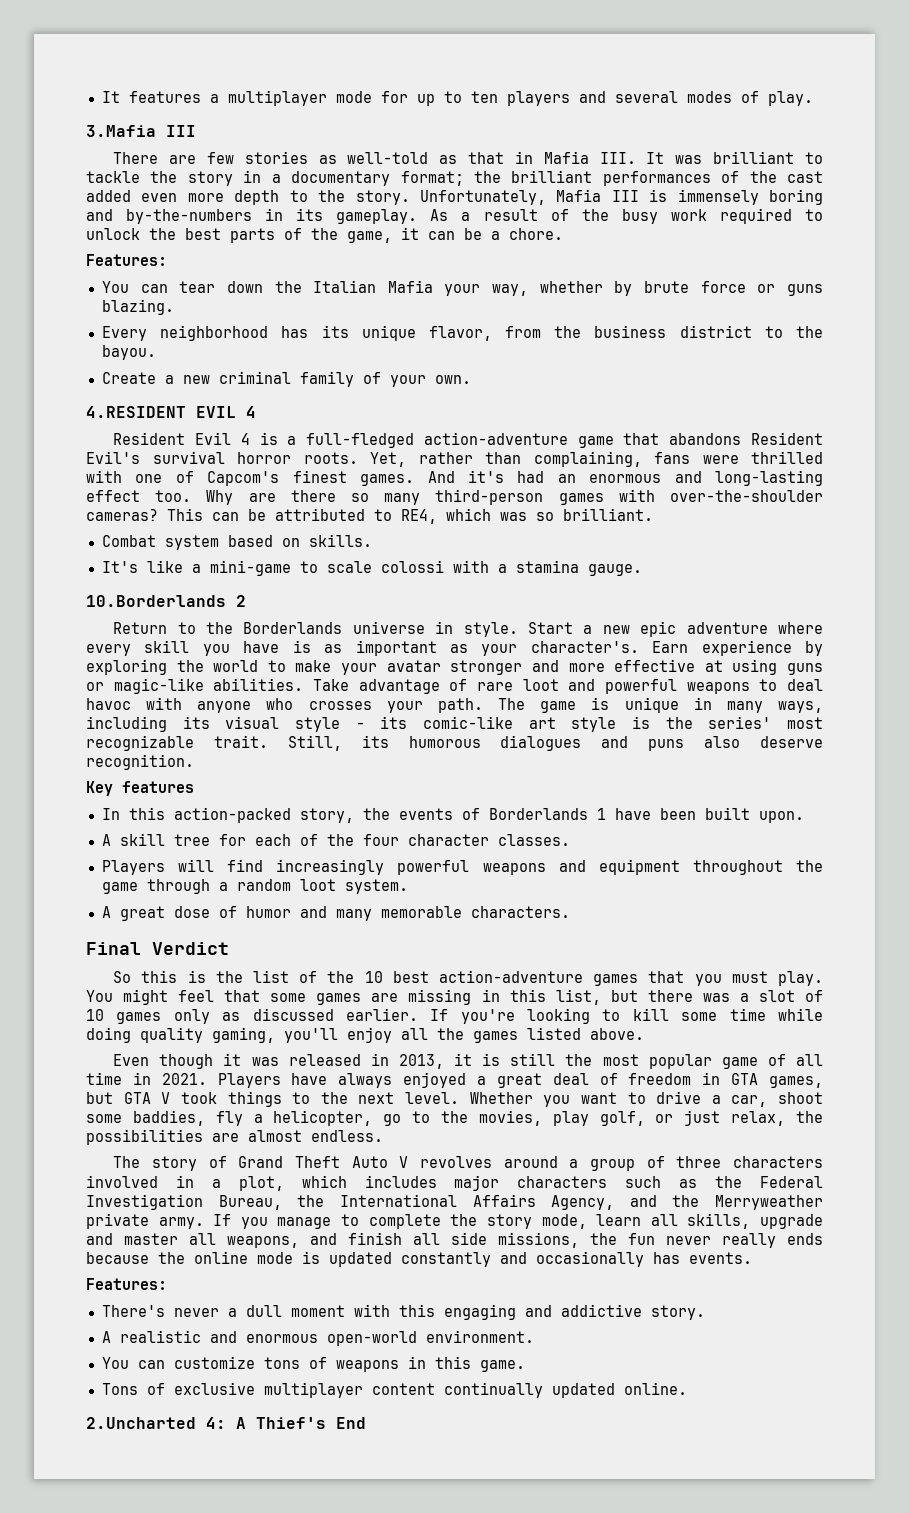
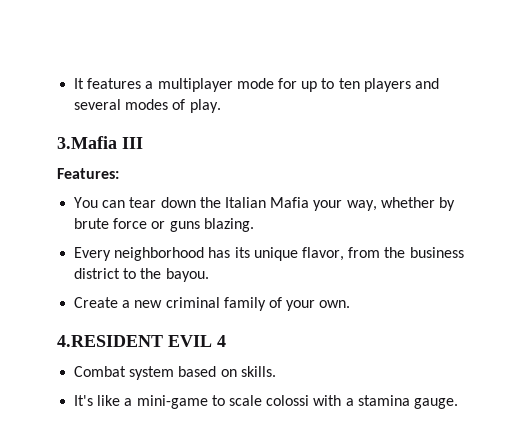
- There are few stories as well-told as that in Mafia III. It was brilliant to tackle the story in a documentary format; the brilliant performances of the cast added even more depth to the story. Unfortunately, Mafia III is immensely boring and by-the-numbers in its gameplay. As a result of the busy work required to unlock the best parts of the game, it can be a chore.
- Resident Evil 4 is a full-fledged action-adventure game that abandons Resident Evil's survival horror roots. Yet, rather than complaining, fans were thrilled with one of Capcom's finest games. And it's had an enormous and long-lasting effect too. Why are there so many third-person games with over-the-shoulder cameras? This can be attributed to RE4, which was so brilliant.
- 10.Borderlands 2
- Return to the Borderlands universe in style. Start a new epic adventure where every skill you have is as important as your character's. Earn experience by exploring the world to make your avatar stronger and more effective at using guns or magic-like abilities. Take advantage of rare loot and powerful weapons to deal havoc with anyone who crosses your path. The game is unique in many ways, including its visual style - its comic-like art style is the series' most recognizable trait. Still, its humorous dialogues and puns also deserve recognition.
- Key features
- In this action-packed story, the events of Borderlands 1 have been built upon.
- A skill tree for each of the four character classes.
- Players will find increasingly powerful weapons and equipment throughout the game through a random loot system.
- A great dose of humor and many memorable characters.
- Final Verdict
- So this is the list of the 10 best action-adventure games that you must play. You might feel that some games are missing in this list, but there was a slot of 10 games only as discussed earlier. If you're looking to kill some time while doing quality gaming, you'll enjoy all the games listed above.
- Even though it was released in 2013, it is still the most popular game of all time in 2021. Players have always enjoyed a great deal of freedom in GTA games, but GTA V took things to the next level. Whether you want to drive a car, shoot some baddies, fly a helicopter, go to the movies, play golf, or just relax, the possibilities are almost endless.
- The story of Grand Theft Auto V revolves around a group of three characters involved in a plot, which includes major characters such as the Federal Investigation Bureau, the International Affairs Agency, and the Merryweather private army. If you manage to complete the story mode, learn all skills, upgrade and master all weapons, and finish all side missions, the fun never really ends because the online mode is updated constantly and occasionally has events.
- Features:
- There's never a dull moment with this engaging and addictive story.
- A realistic and enormous open-world environment.
- You can customize tons of weapons in this game.
- Tons of exclusive multiplayer content continually updated online.
- 2.Uncharted 4: A Thief's End

